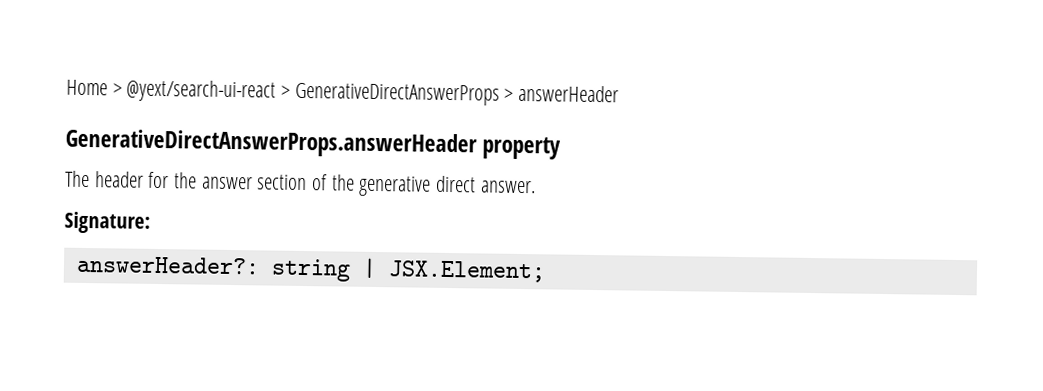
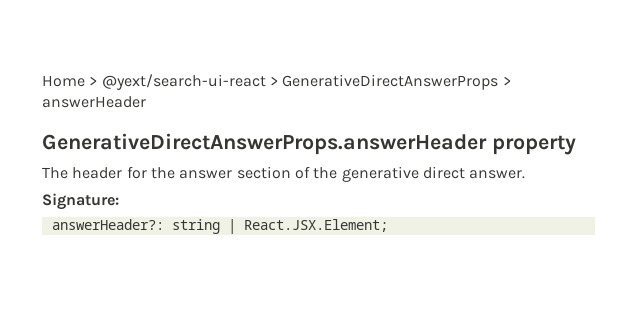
- answerHeader?: string | JSX.Element;
+ answerHeader?: string | React.JSX.Element;

